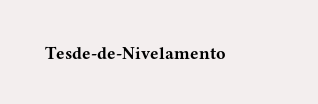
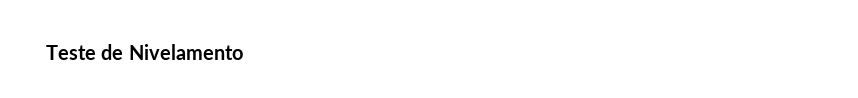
- Tesde-de-Nivelamento
+ Teste de Nivelamento

